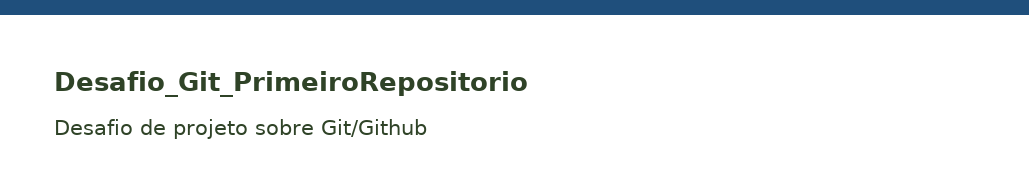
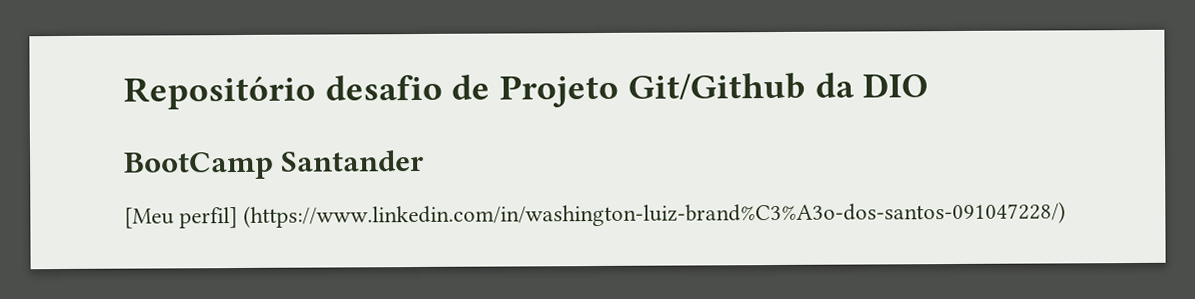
- Desafio_Git_PrimeiroRepositorio
- Desafio de projeto sobre Git/Github
+ Repositório desafio de Projeto Git/Github da DIO
+ BootCamp Santander
+ [Meu perfil] (https://www.linkedin.com/in/washington-luiz-brand%C3%A3o-dos-santos-091047228/)

